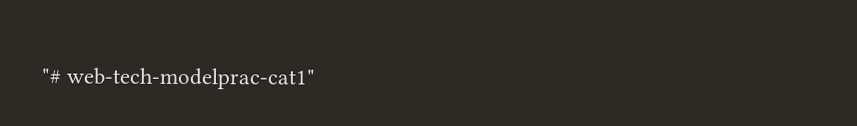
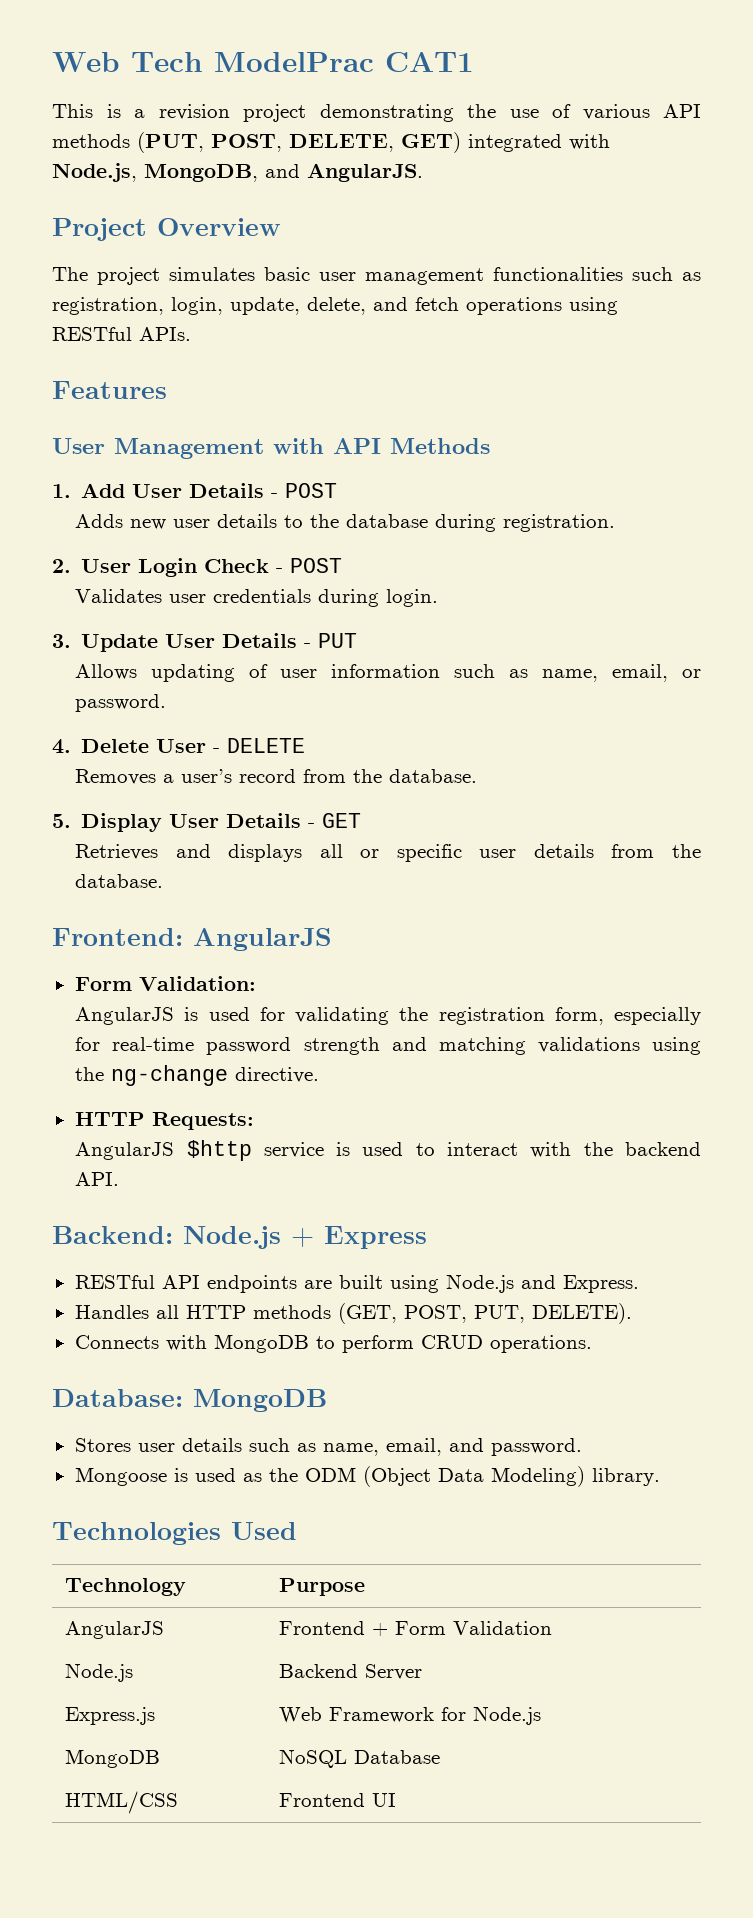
- "# web-tech-modelprac-cat1"
+ Web Tech ModelPrac CAT1
+ This is a revision project demonstrating the use of various API methods (PUT, POST, DELETE, GET) integrated with Node.js, MongoDB, and AngularJS.
+ Project Overview
+ The project simulates basic user management functionalities such as registration, login, update, delete, and fetch operations using RESTful APIs.
+ Features
+ User Management with API Methods
+ 1. Add User Details - POST
+ Adds new user details to the database during registration.
+ 2. User Login Check - POST
+ Validates user credentials during login.
+ 3. Update User Details - PUT
+ Allows updating of user information such as name, email, or password.
+ 4. Delete User - DELETE
+ Removes a user’s record from the database.
+ 5. Display User Details - GET
+ Retrieves and displays all or specific user details from the database.
+ Frontend: AngularJS
+ Form Validation:
+ AngularJS is used for validating the registration form, especially for real-time password strength and matching validations using the ng-change directive.
+ HTTP Requests:
+ AngularJS $http service is used to interact with the backend API.
+ Backend: Node.js + Express
+ RESTful API endpoints are built using Node.js and Express.
+ Handles all HTTP methods (GET, POST, PUT, DELETE).
+ Connects with MongoDB to perform CRUD operations.
+ Database: MongoDB
+ Stores user details such as name, email, and password.
+ Mongoose is used as the ODM (Object Data Modeling) library.
+ Technologies Used
+ Technology | Purpose
+ AngularJS | Frontend + Form Validation
+ Node.js | Backend Server
+ Express.js | Web Framework for Node.js
+ MongoDB | NoSQL Database
+ HTML/CSS | Frontend UI

